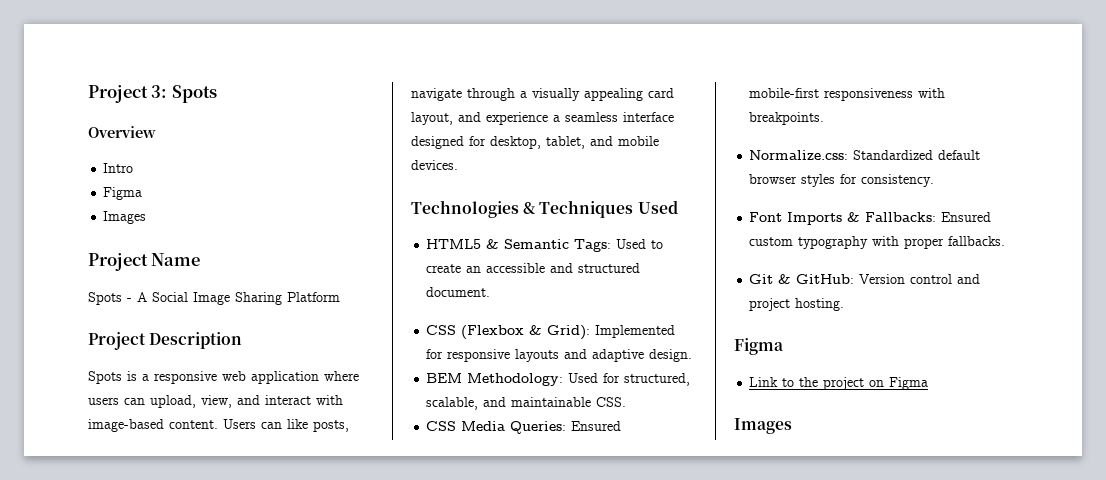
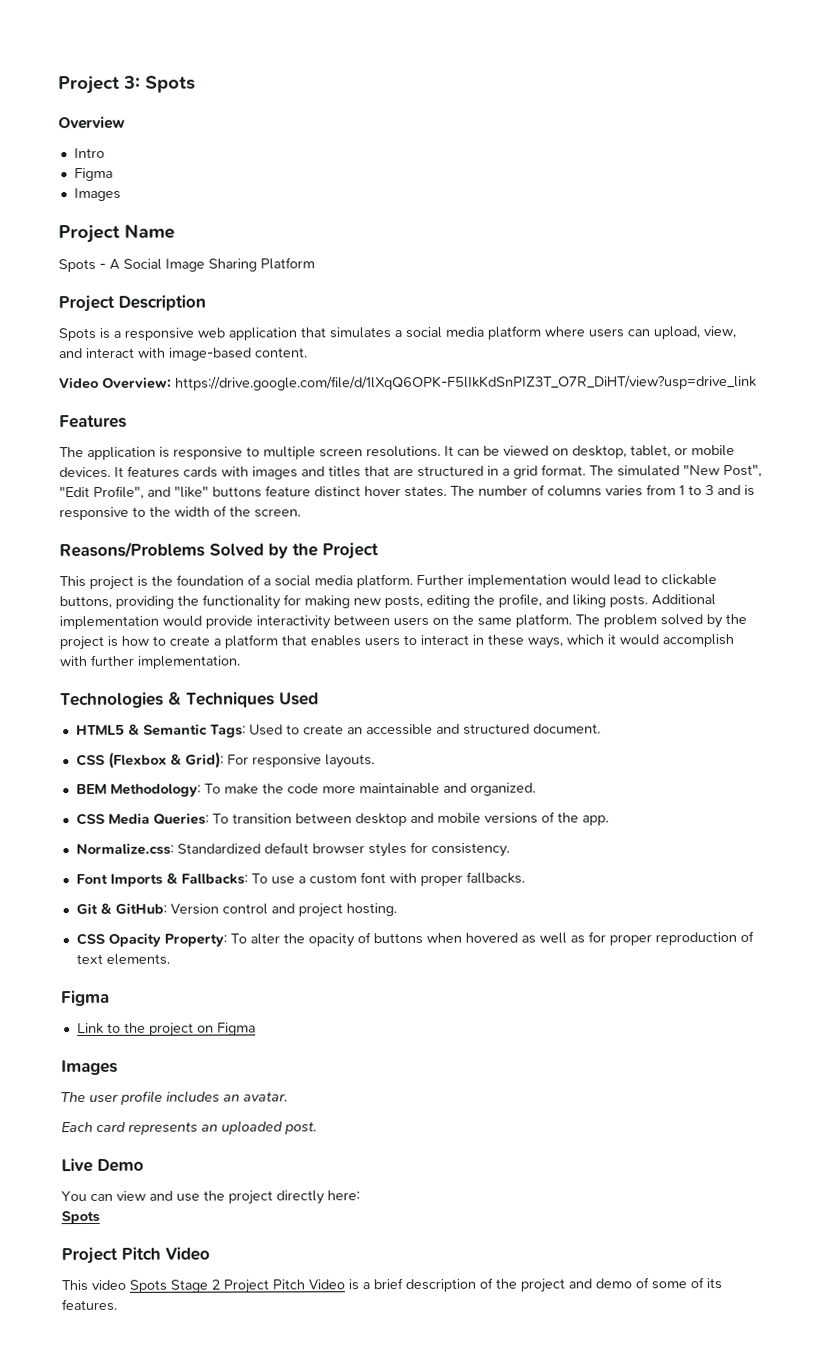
- Spots is a responsive web application where users can upload, view, and interact with image-based content. Users can like posts, navigate through a visually appealing card layout, and experience a seamless interface designed for desktop, tablet, and mobile devices.
+ Spots is a responsive web application that simulates a social media platform where users can upload, view, and interact with image-based content.
+ Video Overview: https://drive.google.com/file/d/1lXqQ6OPK-F5lIkKdSnPIZ3T_O7R_DiHT/view?usp=drive_link
+ Features
+ The application is responsive to multiple screen resolutions. It can be viewed on desktop, tablet, or mobile devices. It features cards with images and titles that are structured in a grid format. The simulated "New Post", "Edit Profile", and "like" buttons feature distinct hover states. The number of columns varies from 1 to 3 and is responsive to the width of the screen.
+ Reasons/Problems Solved by the Project
+ This project is the foundation of a social media platform. Further implementation would lead to clickable buttons, providing the functionality for making new posts, editing the profile, and liking posts. Additional implementation would provide interactivity between users on the same platform. The problem solved by the project is how to create a platform that enables users to interact in these ways, which it would accomplish with further implementation.
- CSS (Flexbox & Grid): Implemented for responsive layouts and adaptive design.
- BEM Methodology: Used for structured, scalable, and maintainable CSS.
- CSS Media Queries: Ensured mobile-first responsiveness with breakpoints.
+ CSS (Flexbox & Grid): For responsive layouts.
+ BEM Methodology: To make the code more maintainable and organized.
+ CSS Media Queries: To transition between desktop and mobile versions of the app.
- Font Imports & Fallbacks: Ensured custom typography with proper fallbacks.
+ Font Imports & Fallbacks: To use a custom font with proper fallbacks.
+ CSS Opacity Property: To alter the opacity of buttons when hovered as well as for proper reproduction of text elements.
+ The user profile includes an avatar.
+ Each card represents an uploaded post.
+ Live Demo
+ You can view and use the project directly here:
+ Spots
+ Project Pitch Video
+ This video Spots Stage 2 Project Pitch Video is a brief description of the project and demo of some of its features.

